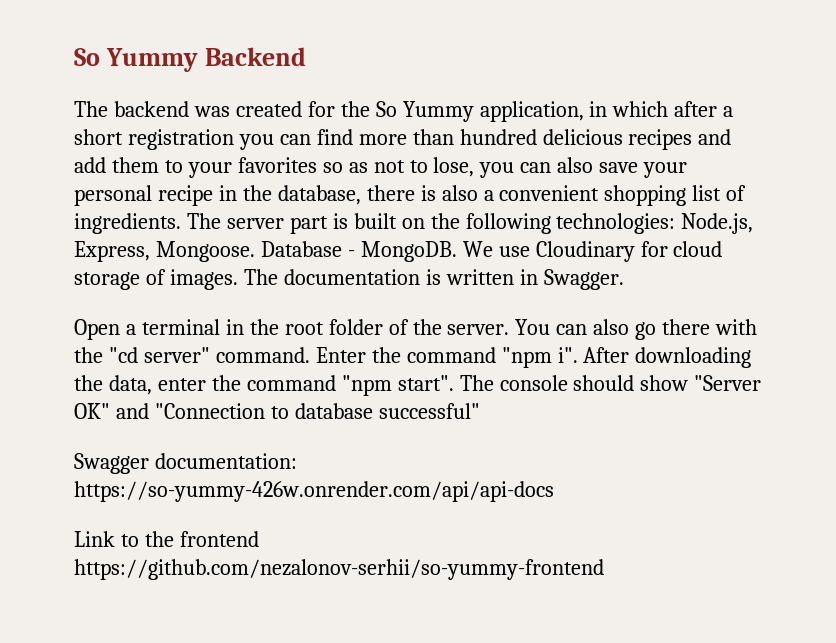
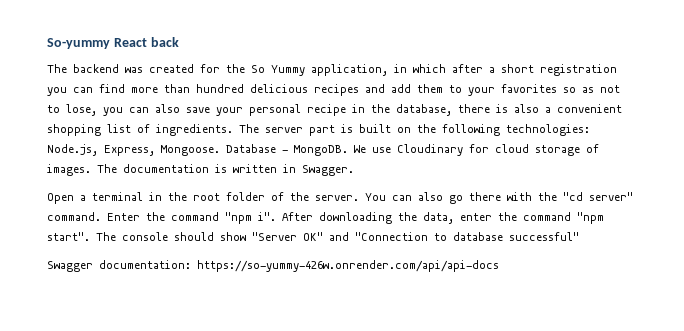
- So Yummy Backend
+ So-yummy React back
- Link to the frontend https://github.com/nezalonov-serhii/so-yummy-frontend

